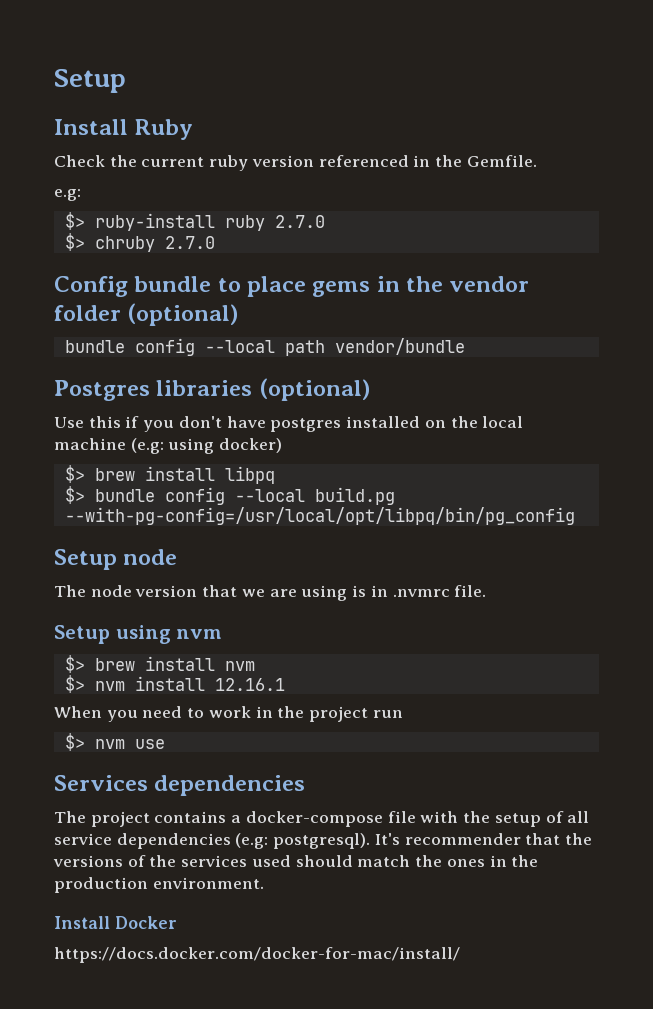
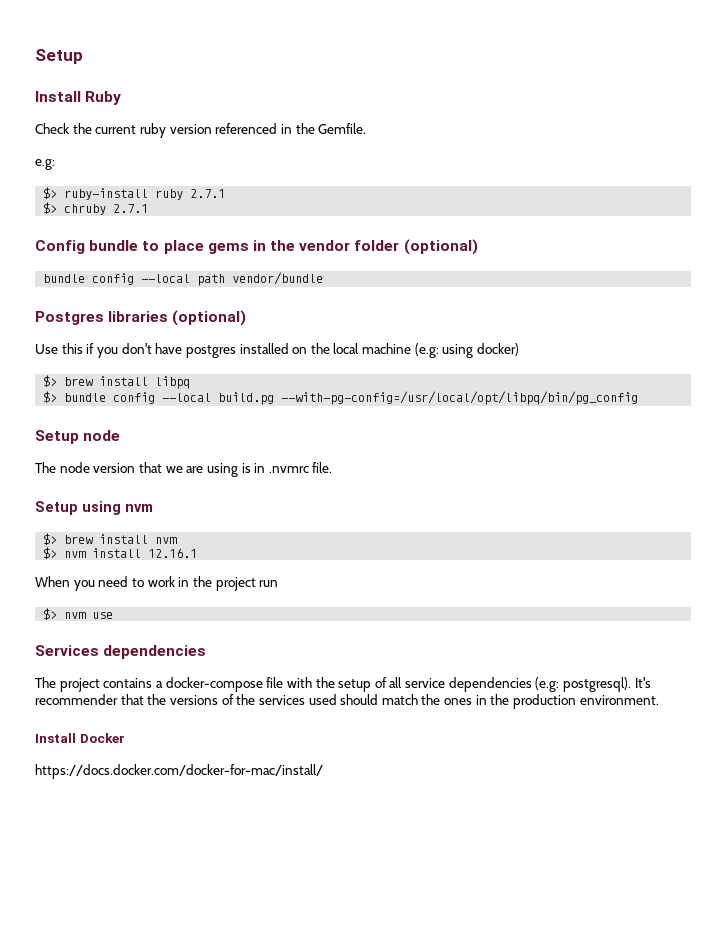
- $> ruby-install ruby 2.7.0
+ $> ruby-install ruby 2.7.1
- $> chruby 2.7.0
+ $> chruby 2.7.1

